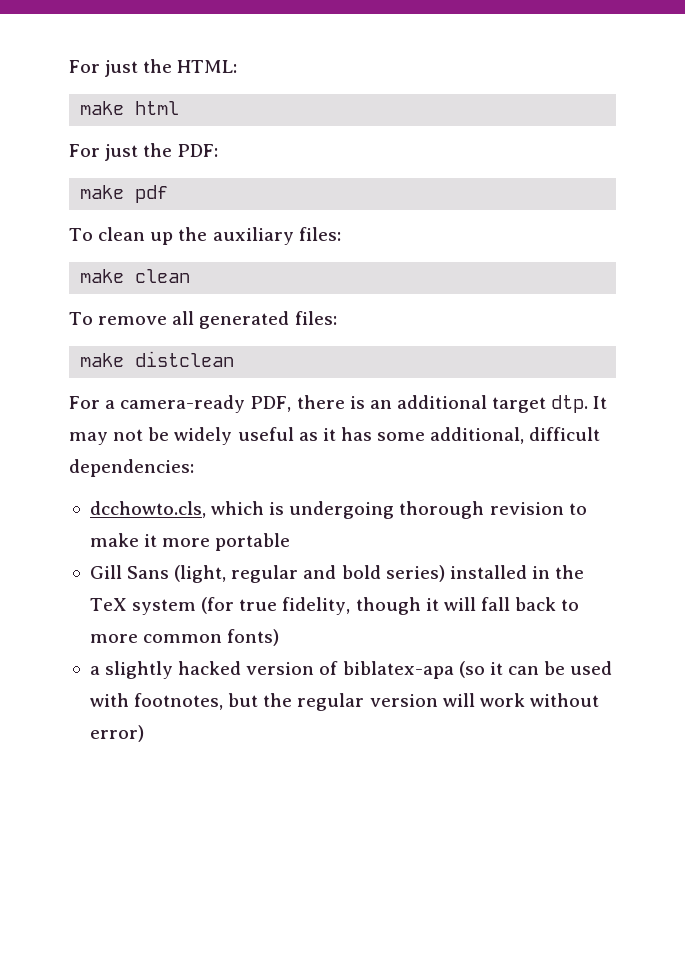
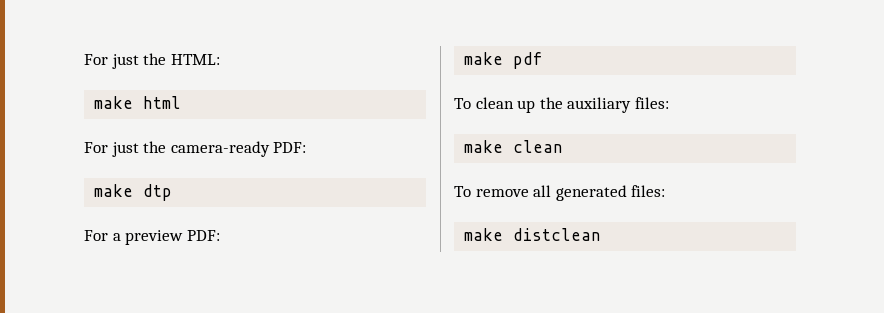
- For just the PDF:
+ For just the camera-ready PDF:
+ make dtp
+ For a preview PDF:
- For a camera-ready PDF, there is an additional target dtp. It may not be widely useful as it has some additional, difficult dependencies:
- dcchowto.cls, which is undergoing thorough revision to make it more portable
- Gill Sans (light, regular and bold series) installed in the TeX system (for true fidelity, though it will fall back to more common fonts)
- a slightly hacked version of biblatex-apa (so it can be used with footnotes, but the regular version will work without error)

